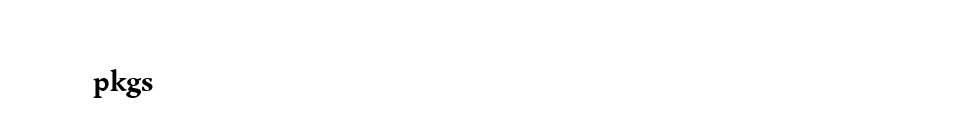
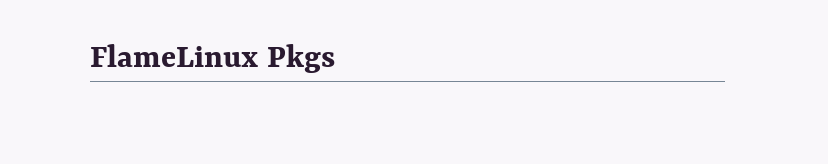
- pkgs
+ FlameLinux Pkgs

